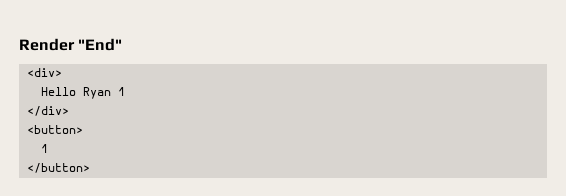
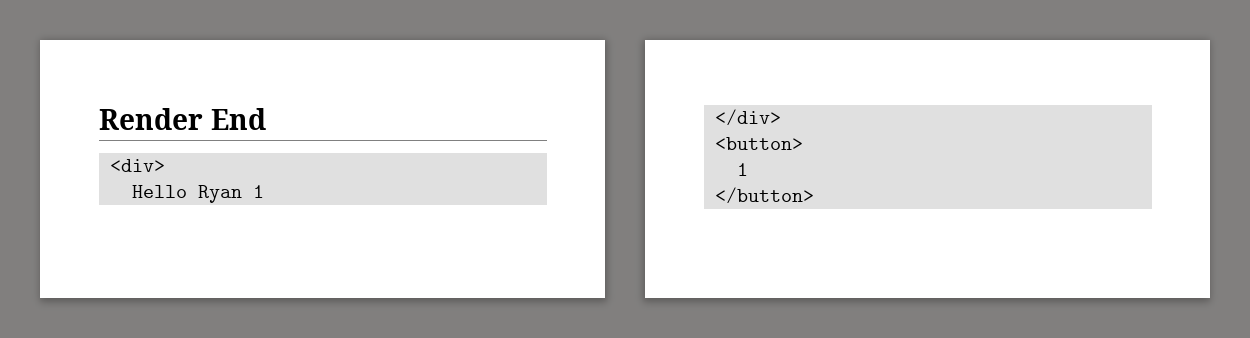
- Render "End"
+ Render End

